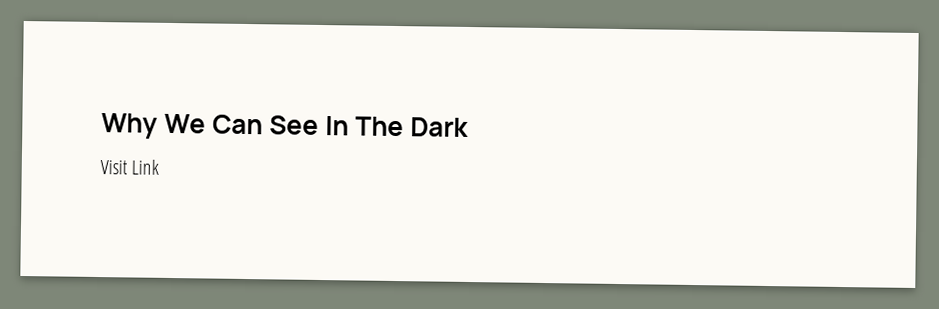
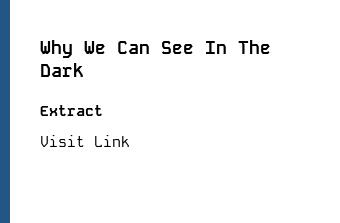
+ Extract

